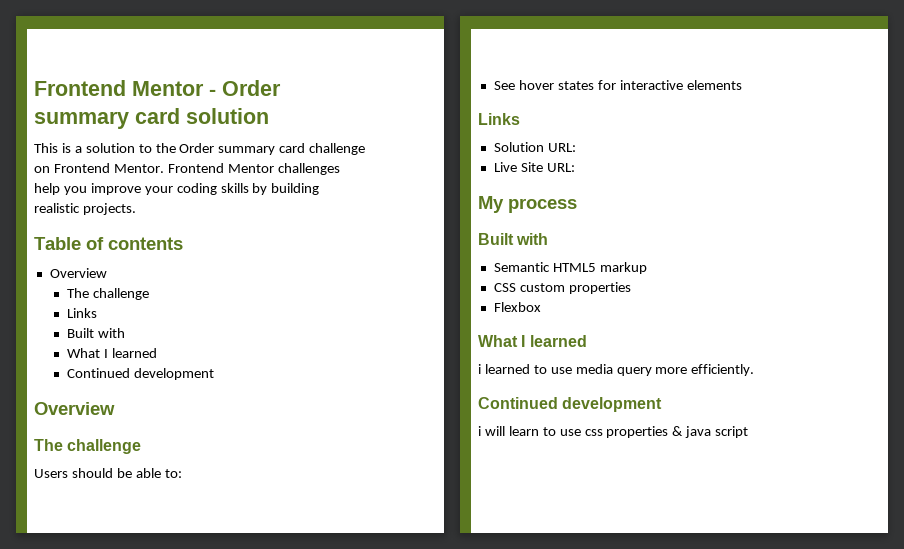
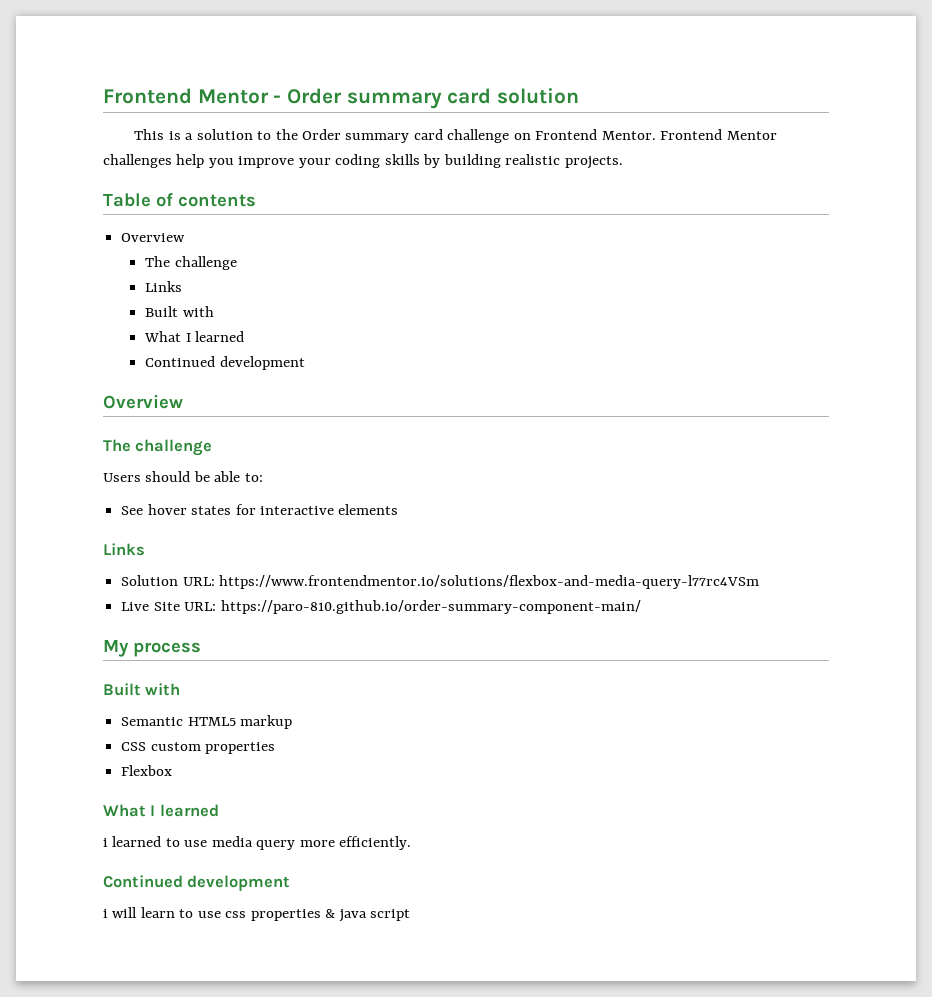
- Solution URL:
+ Solution URL: https://www.frontendmentor.io/solutions/flexbox-and-media-query-l77rc4VSm
- Live Site URL:
+ Live Site URL: https://paro-810.github.io/order-summary-component-main/

